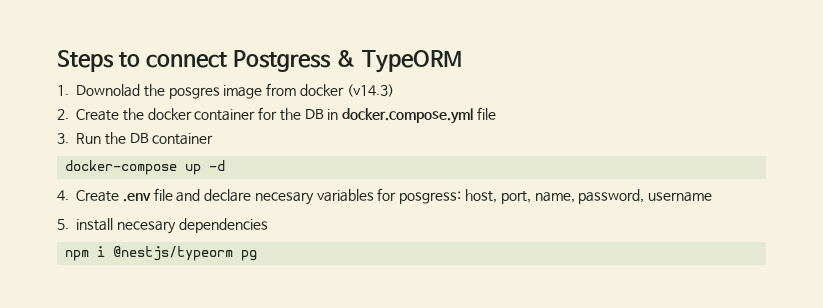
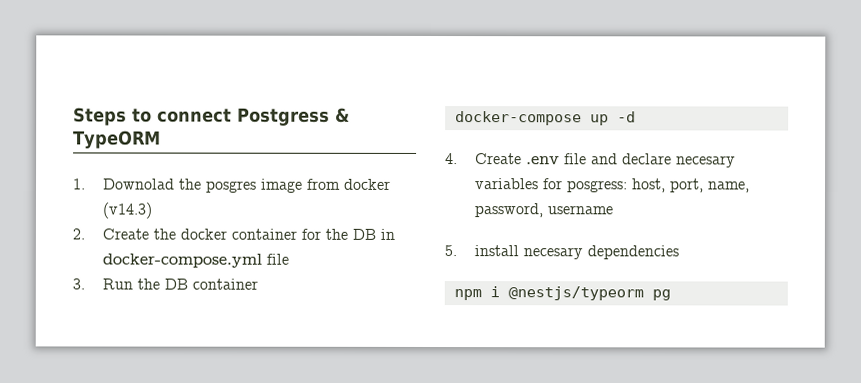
- 2. Create the docker container for the DB in docker.compose.yml file
+ 2. Create the docker container for the DB in docker-compose.yml file

